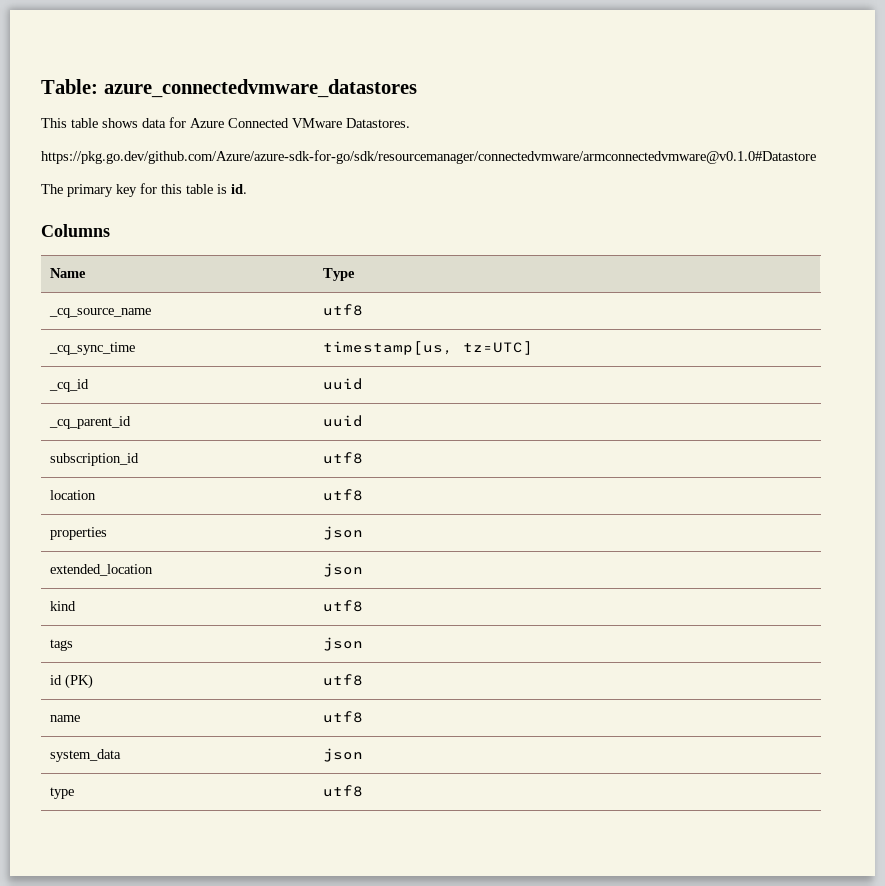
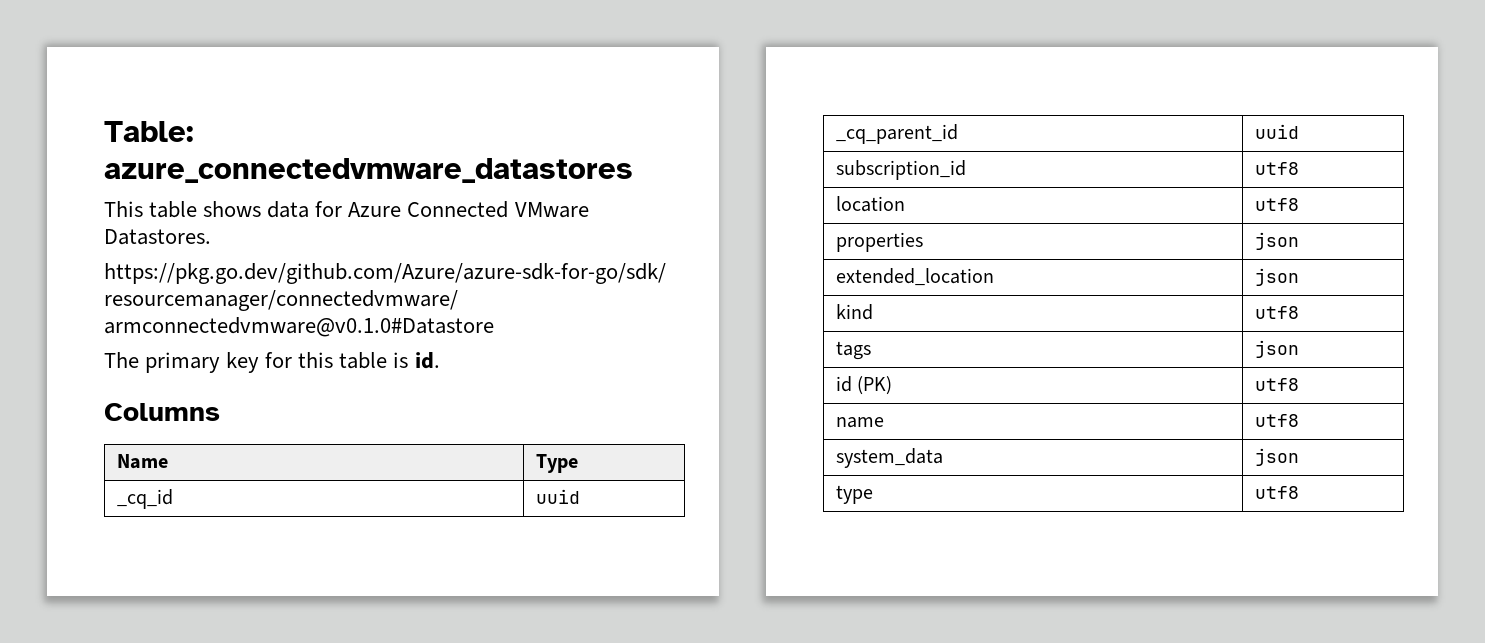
- _cq_source_name | utf8
- _cq_sync_time | timestamp[us, tz=UTC]

